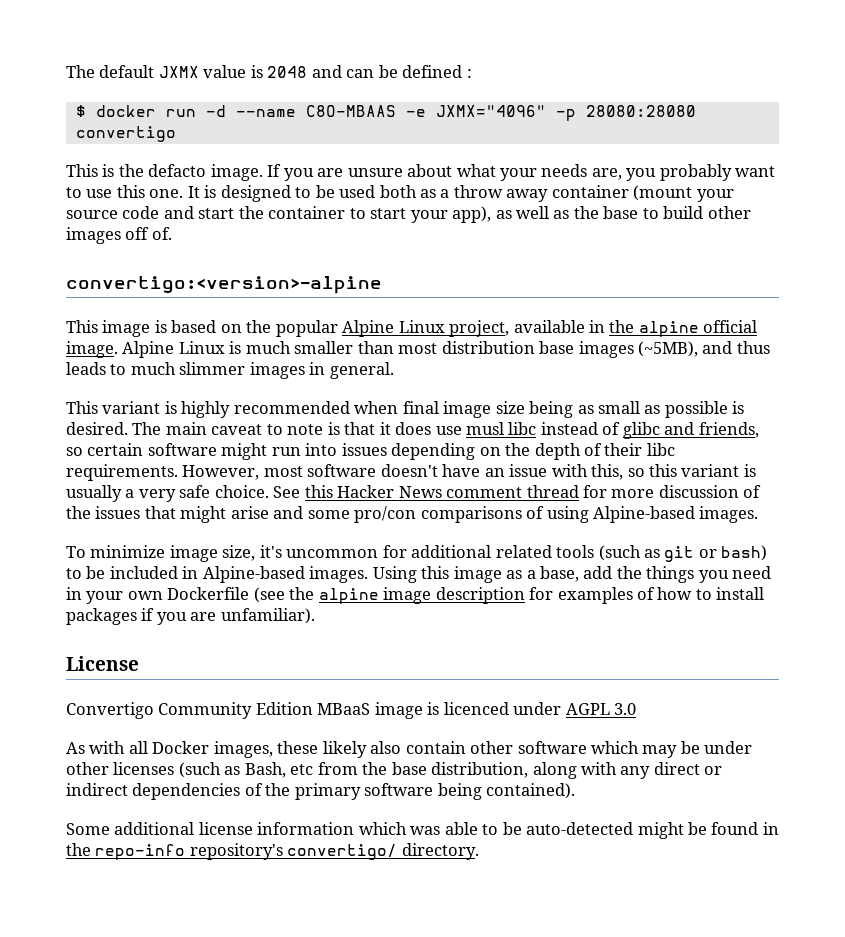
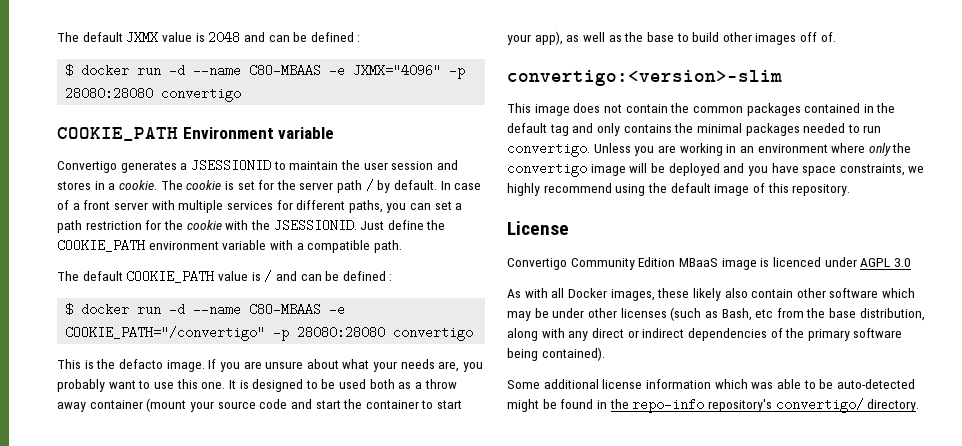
+ COOKIE_PATH Environment variable
+ Convertigo generates a JSESSIONID to maintain the user session and stores in a cookie. The cookie is set for the server path / by default. In case of a front server with multiple services for different paths, you can set a path restriction for the cookie with the JSESSIONID. Just define the COOKIE_PATH environment variable with a compatible path.
+ The default COOKIE_PATH value is / and can be defined :
+ $ docker run -d --name C8O-MBAAS -e COOKIE_PATH="/convertigo" -p 28080:28080 convertigo
- convertigo:<version>-alpine
+ convertigo:<version>-slim
- This image is based on the popular Alpine Linux project, available in the alpine official image. Alpine Linux is much smaller than most distribution base images (~5MB), and thus leads to much slimmer images in general.
- This variant is highly recommended when final image size being as small as possible is desired. The main caveat to note is that it does use musl libc instead of glibc and friends, so certain software might run into issues depending on the depth of their libc requirements. However, most software doesn't have an issue with this, so this variant is usually a very safe choice. See this Hacker News comment thread for more discussion of the issues that might arise and some pro/con comparisons of using Alpine-based images.
- To minimize image size, it's uncommon for additional related tools (such as git or bash) to be included in Alpine-based images. Using this image as a base, add the things you need in your own Dockerfile (see the alpine image description for examples of how to install packages if you are unfamiliar).
+ This image does not contain the common packages contained in the default tag and only contains the minimal packages needed to run convertigo. Unless you are working in an environment where only the convertigo image will be deployed and you have space constraints, we highly recommend using the default image of this repository.

